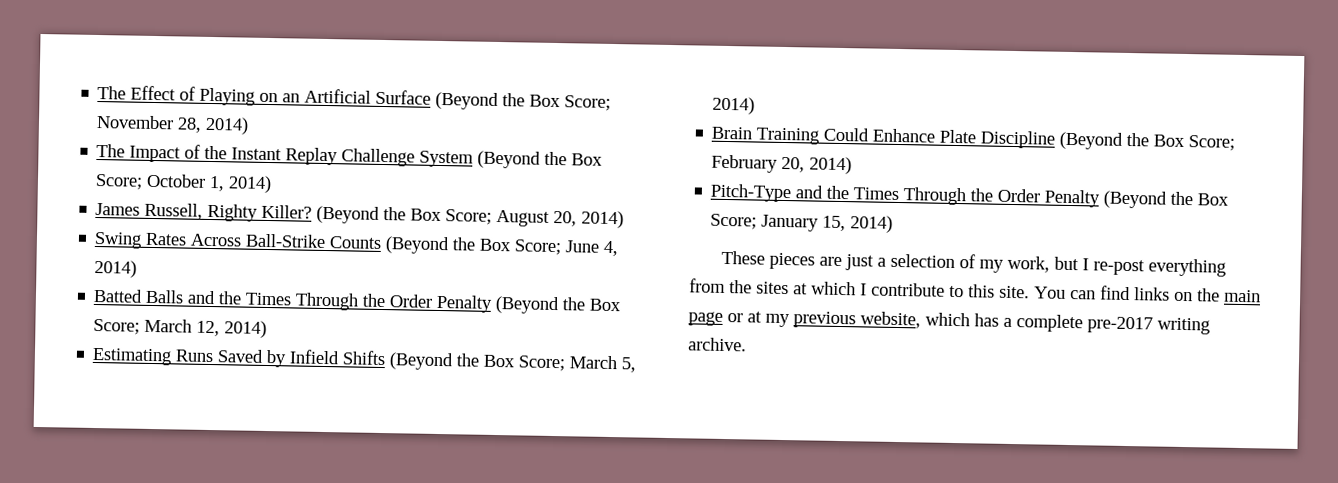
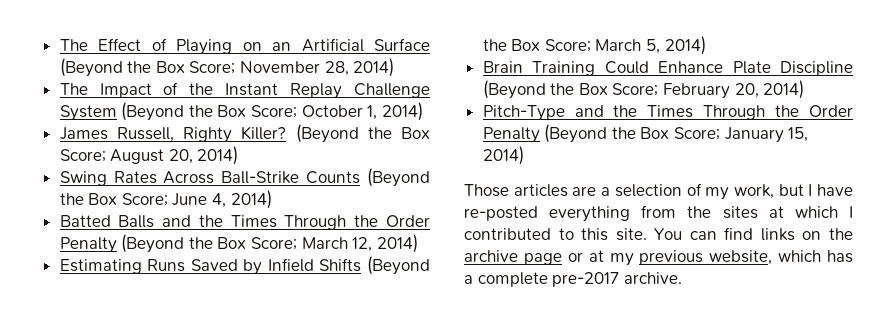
- These pieces are just a selection of my work, but I re-post everything from the sites at which I contribute to this site.
+ Those articles are a selection of my work, but I have re-posted everything from the sites at which I contributed to this site.
- You can find links on the main page or at my previous website, which has a complete pre-2017 writing archive.
+ You can find links on the archive page or at my previous website, which has a complete pre-2017 archive.

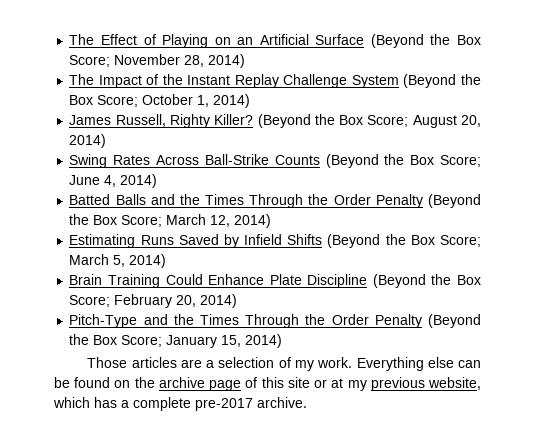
- Those articles are a selection of my work, but I have re-posted everything from the sites at which I contributed to this site. You can find links on the archive page or at my previous website, which has a complete pre-2017 archive.
+ Those articles are a selection of my work. Everything else can be found on the archive page of this site or at my previous website, which has a complete pre-2017 archive.

